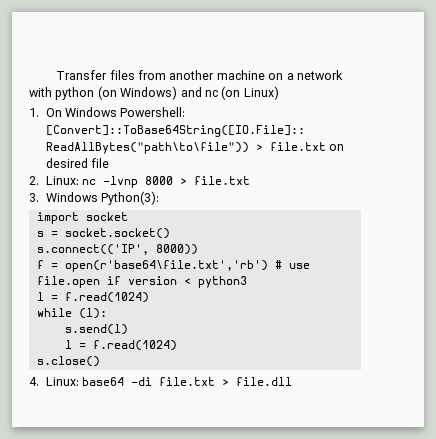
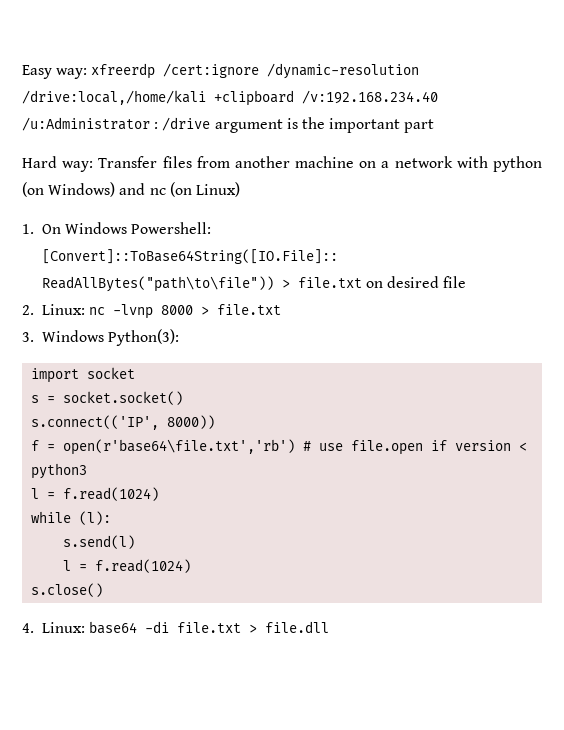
- Transfer files from another machine on a network with python (on Windows) and nc (on Linux)
+ Easy way: xfreerdp /cert:ignore /dynamic-resolution /drive:local,/home/kali +clipboard /v:192.168.234.40 /u:Administrator : /drive argument is the important part
+ Hard way: Transfer files from another machine on a network with python (on Windows) and nc (on Linux)

